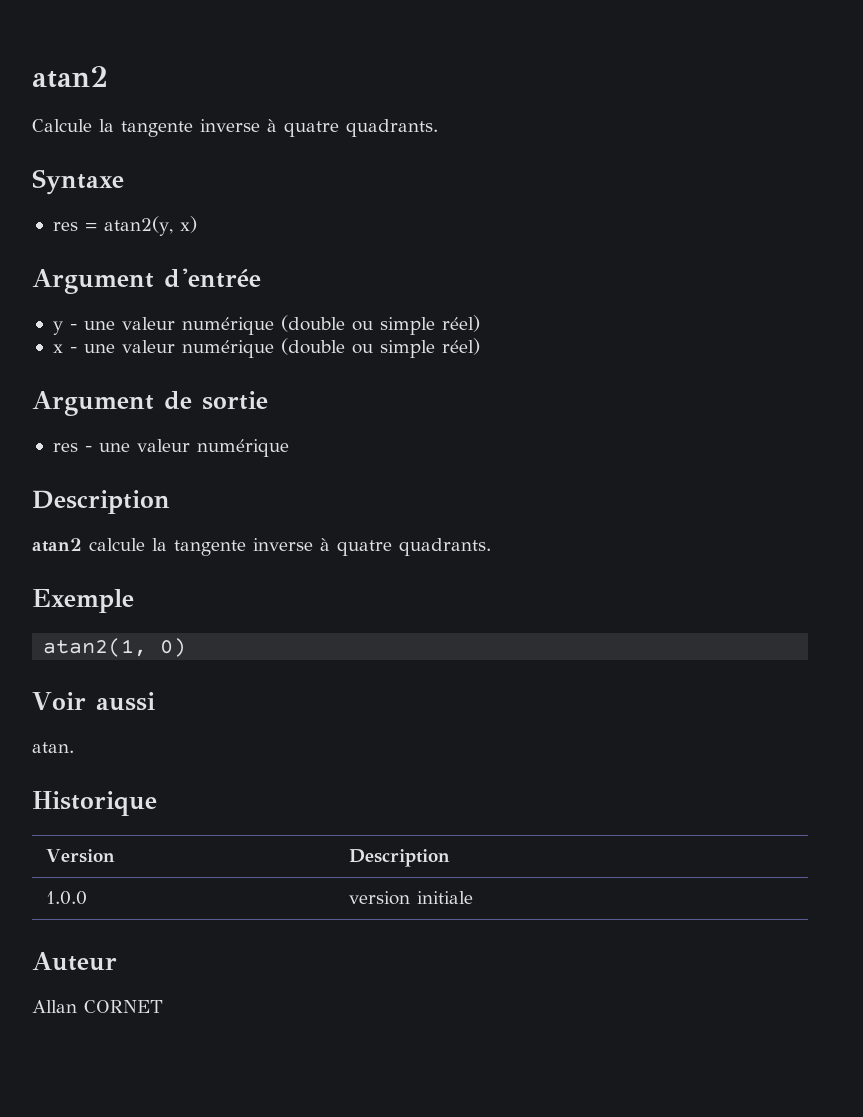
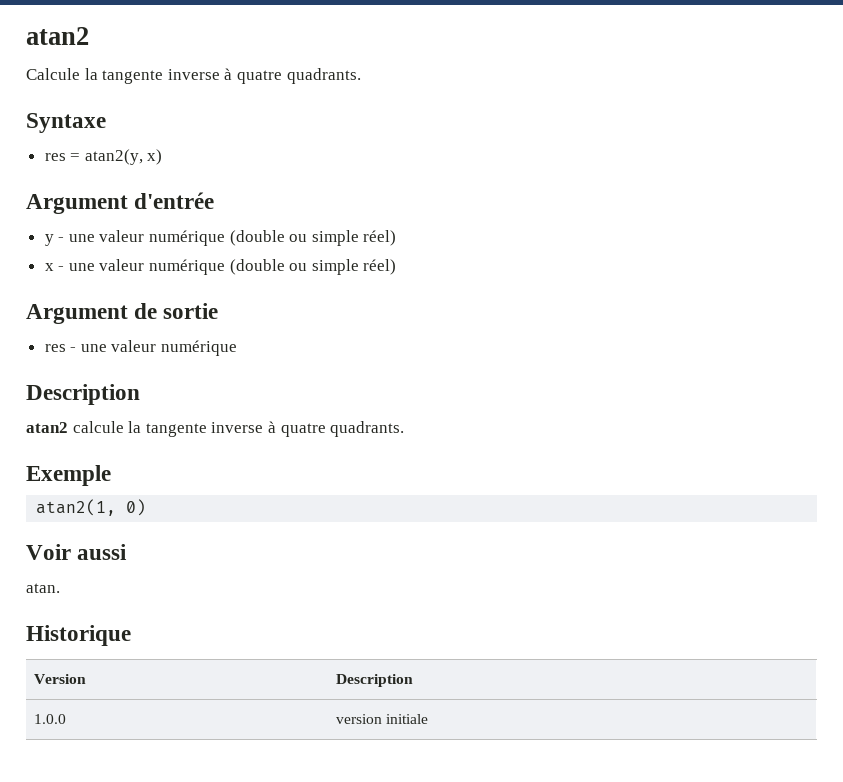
- Auteur
- Allan CORNET

